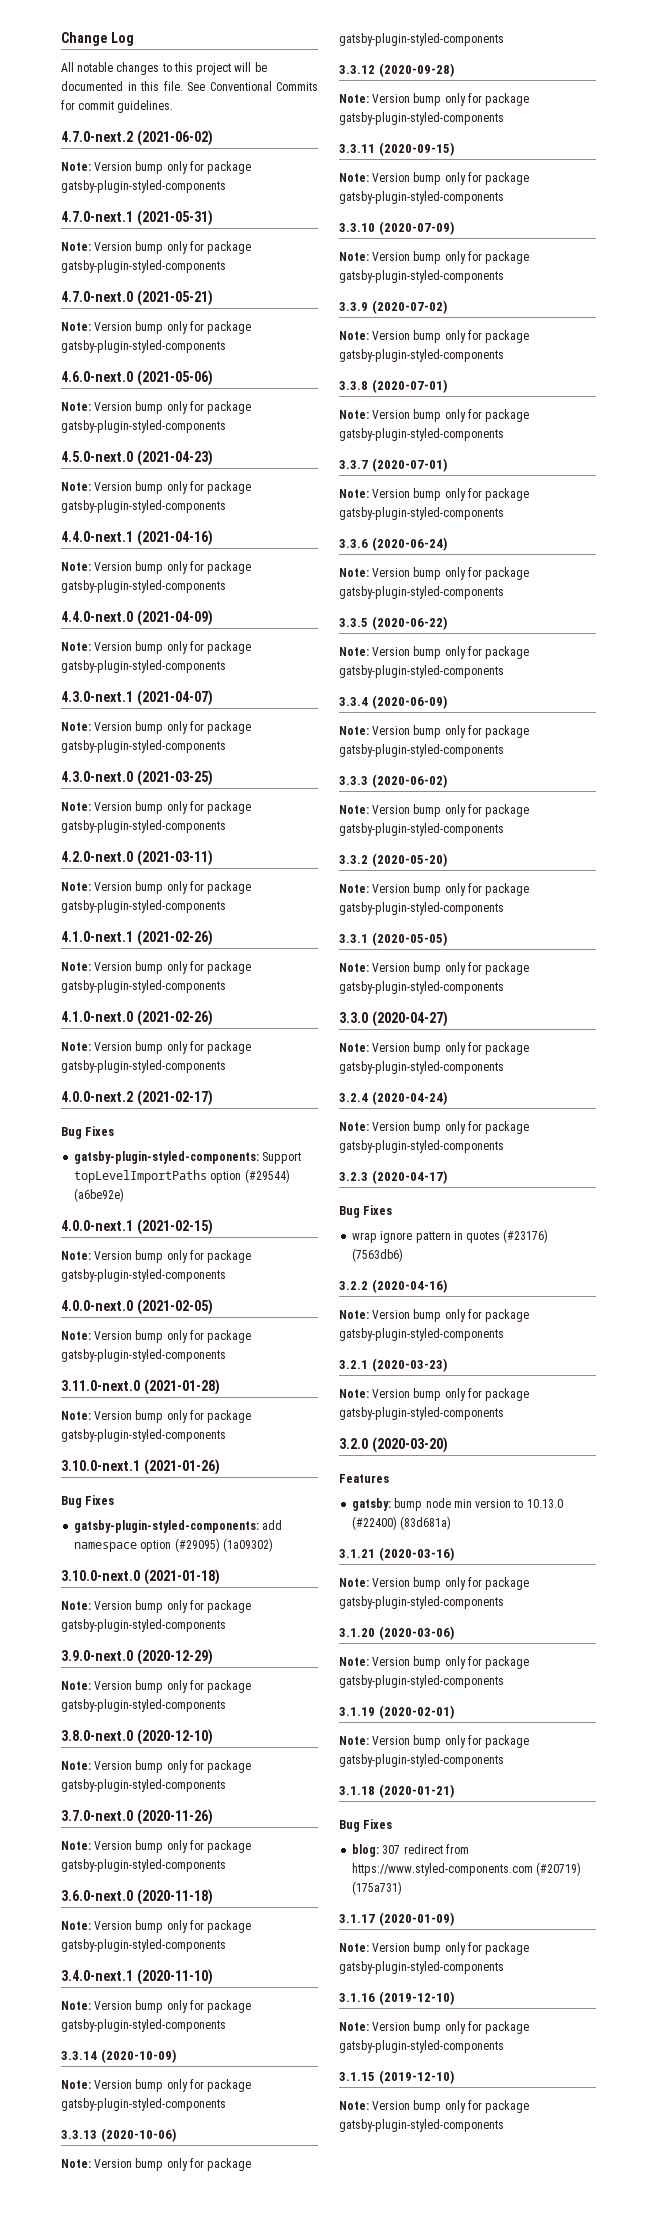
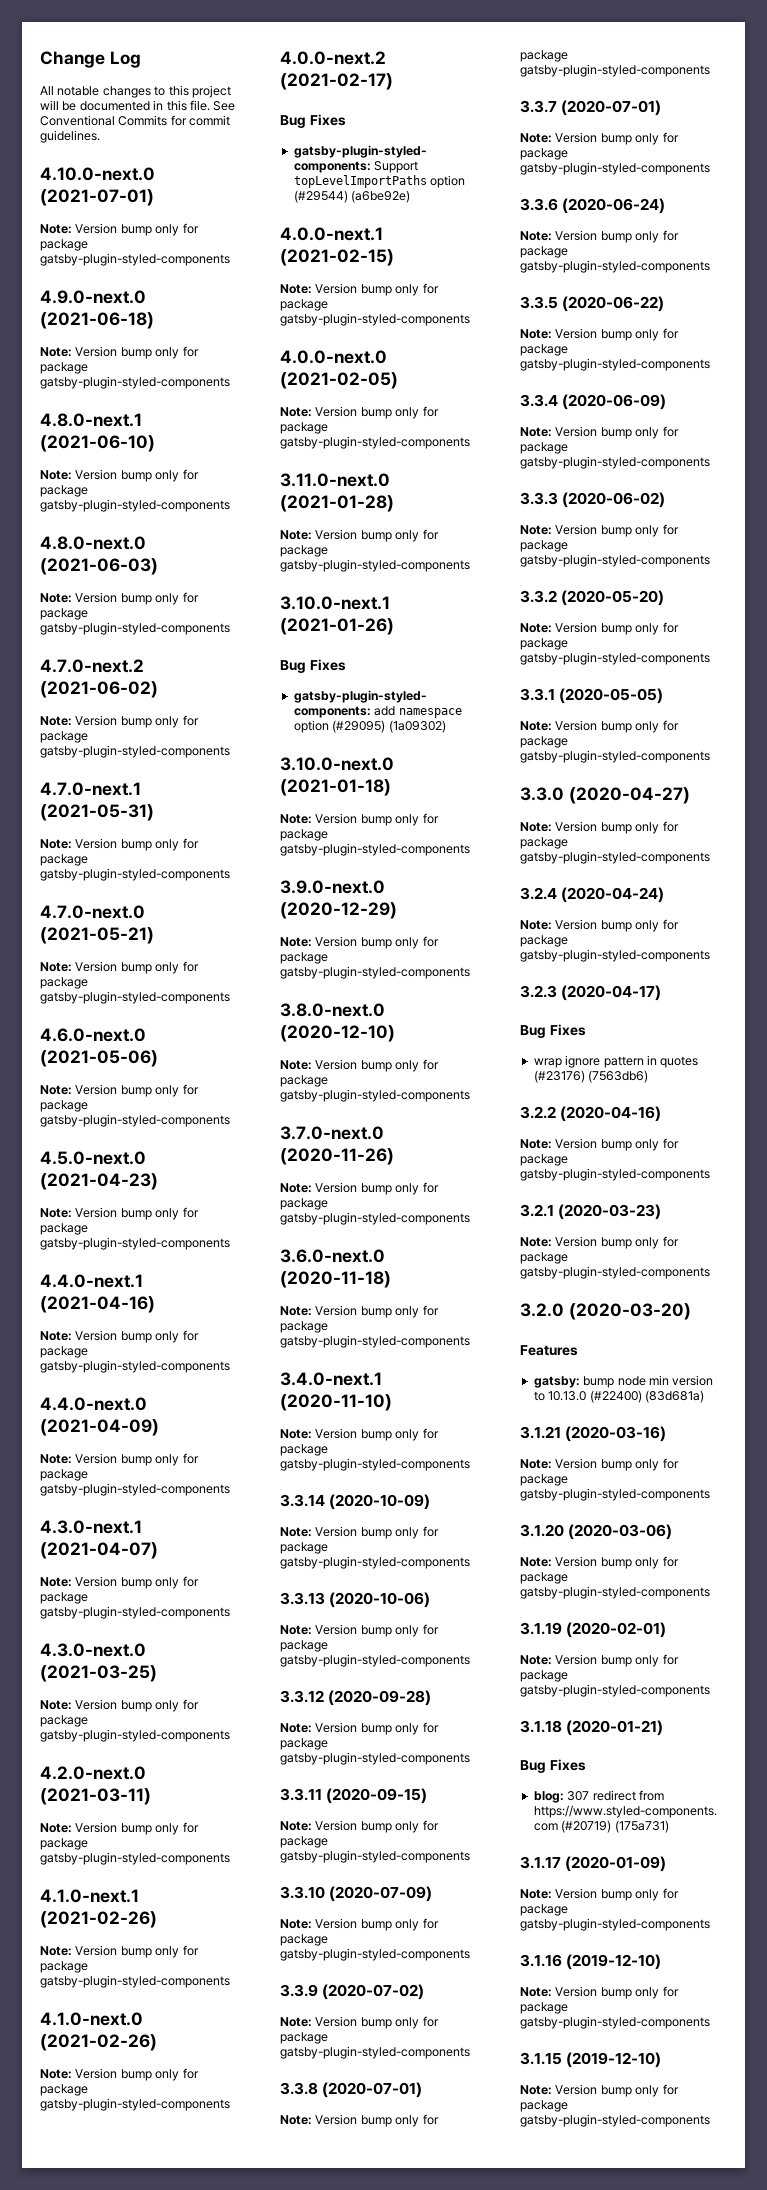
+ 4.10.0-next.0 (2021-07-01)
+ Note: Version bump only for package gatsby-plugin-styled-components
+ 4.9.0-next.0 (2021-06-18)
+ Note: Version bump only for package gatsby-plugin-styled-components
+ 4.8.0-next.1 (2021-06-10)
+ Note: Version bump only for package gatsby-plugin-styled-components
+ 4.8.0-next.0 (2021-06-03)
+ Note: Version bump only for package gatsby-plugin-styled-components

